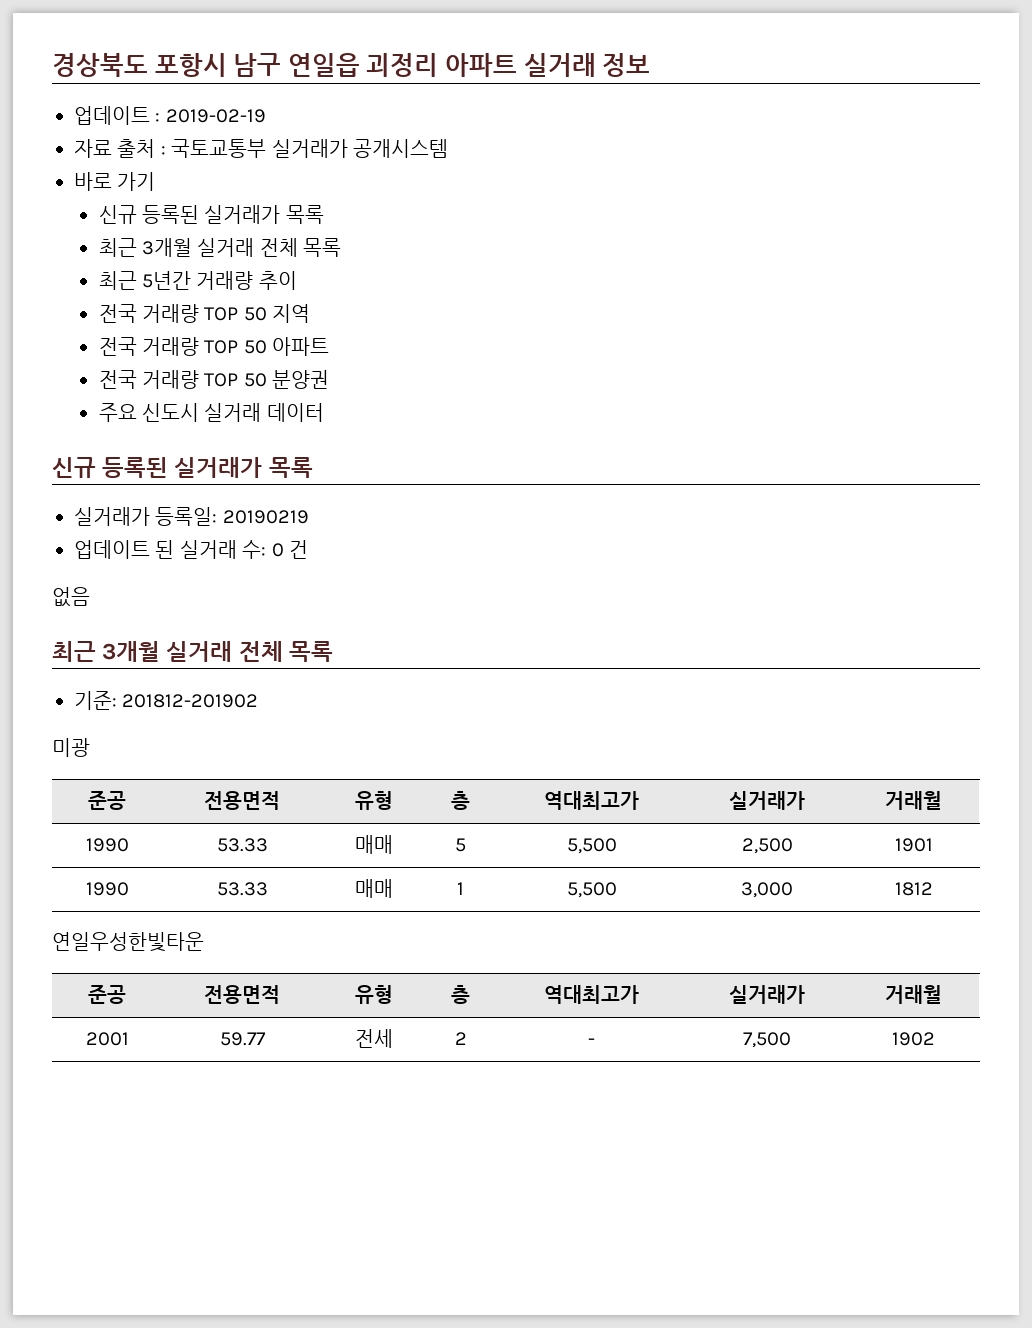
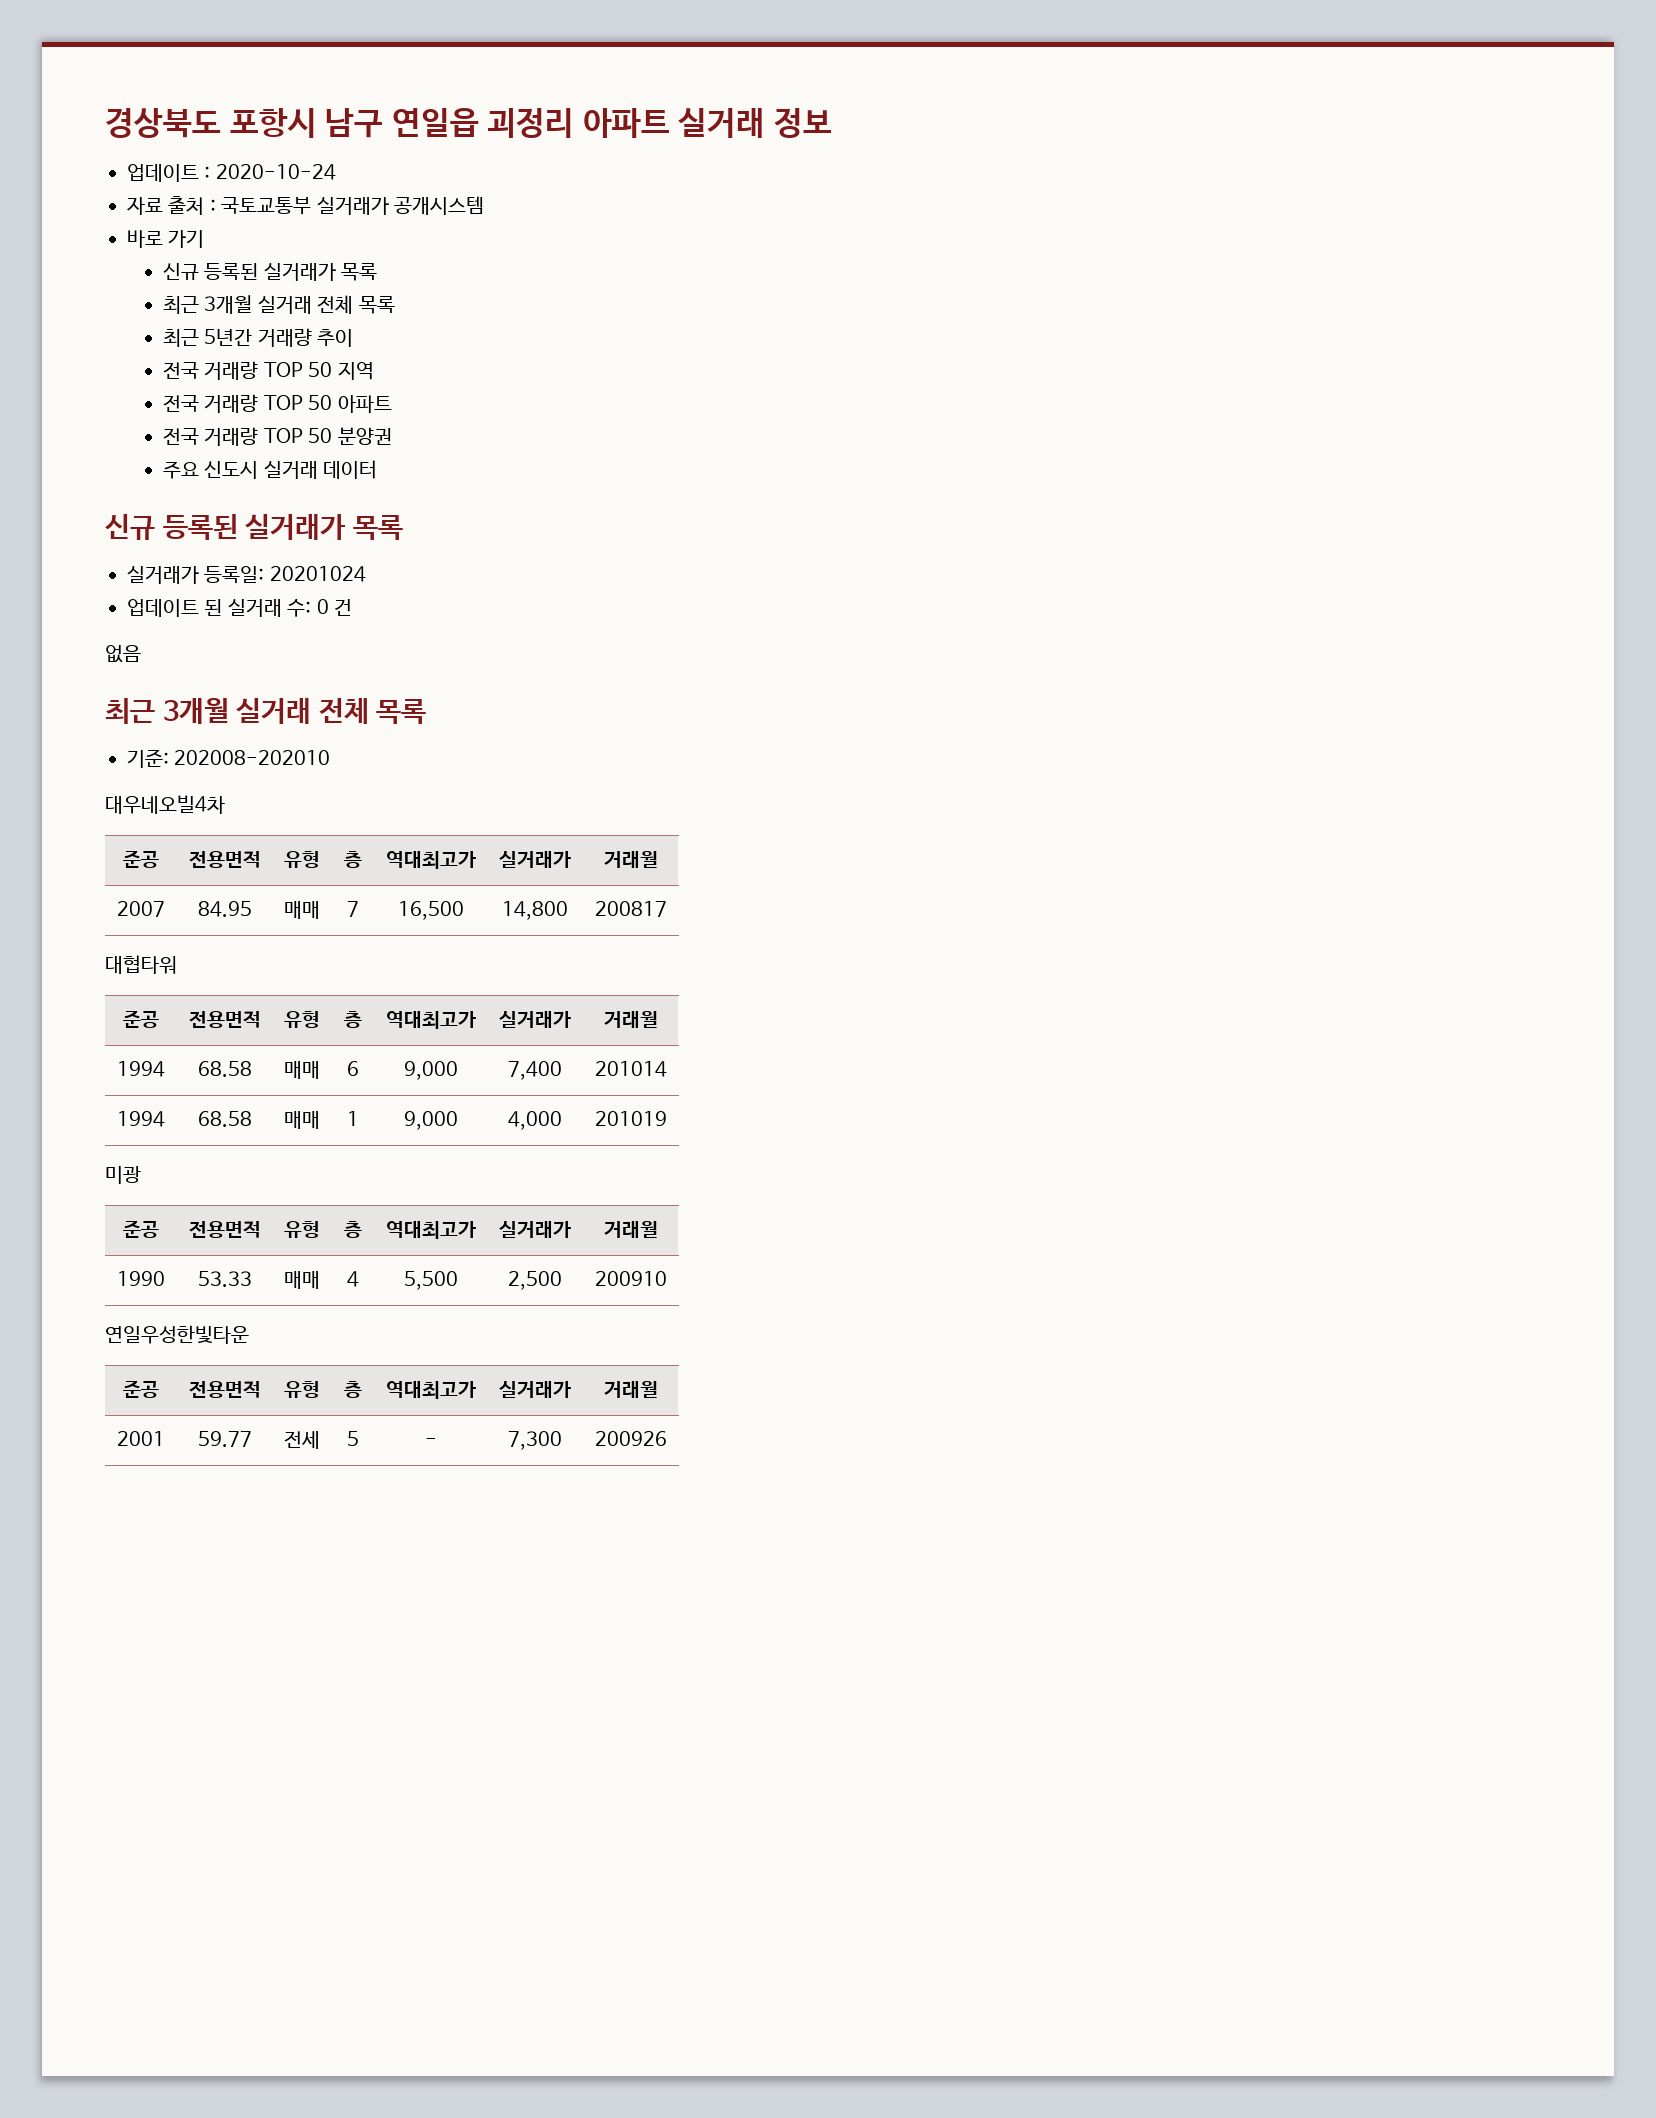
- 업데이트 : 2019-02-19
+ 업데이트 : 2020-10-24
- 실거래가 등록일: 20190219
+ 실거래가 등록일: 20201024
- 기준: 201812-201902
+ 기준: 202008-202010
+ 대우네오빌4차
+ 준공 | 전용면적 | 유형 | 층 | 역대최고가 | 실거래가 | 거래월
+ 2007 | 84.95 | 매매 | 7 | 16,500 | 14,800 | 200817
+ 대협타워
+ 준공 | 전용면적 | 유형 | 층 | 역대최고가 | 실거래가 | 거래월
+ 1994 | 68.58 | 매매 | 6 | 9,000 | 7,400 | 201014
+ 1994 | 68.58 | 매매 | 1 | 9,000 | 4,000 | 201019
- 1990 | 53.33 | 매매 | 5 | 5,500 | 2,500 | 1901
- 1990 | 53.33 | 매매 | 1 | 5,500 | 3,000 | 1812
+ 1990 | 53.33 | 매매 | 4 | 5,500 | 2,500 | 200910
- 2001 | 59.77 | 전세 | 2 | - | 7,500 | 1902
+ 2001 | 59.77 | 전세 | 5 | - | 7,300 | 200926

